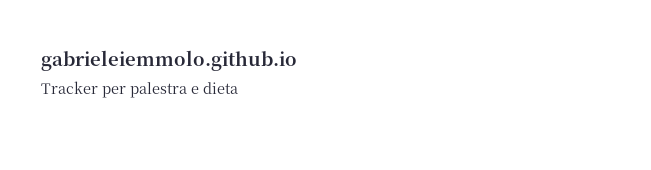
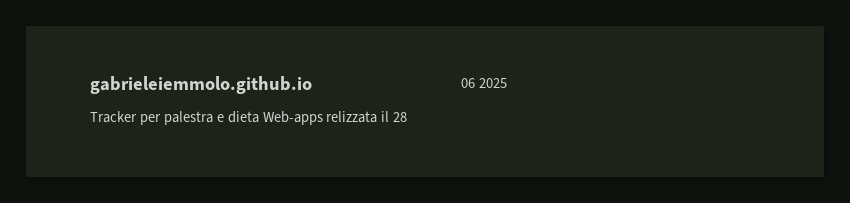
- Tracker per palestra e dieta
+ Tracker per palestra e dieta Web-apps relizzata il 28 06 2025

